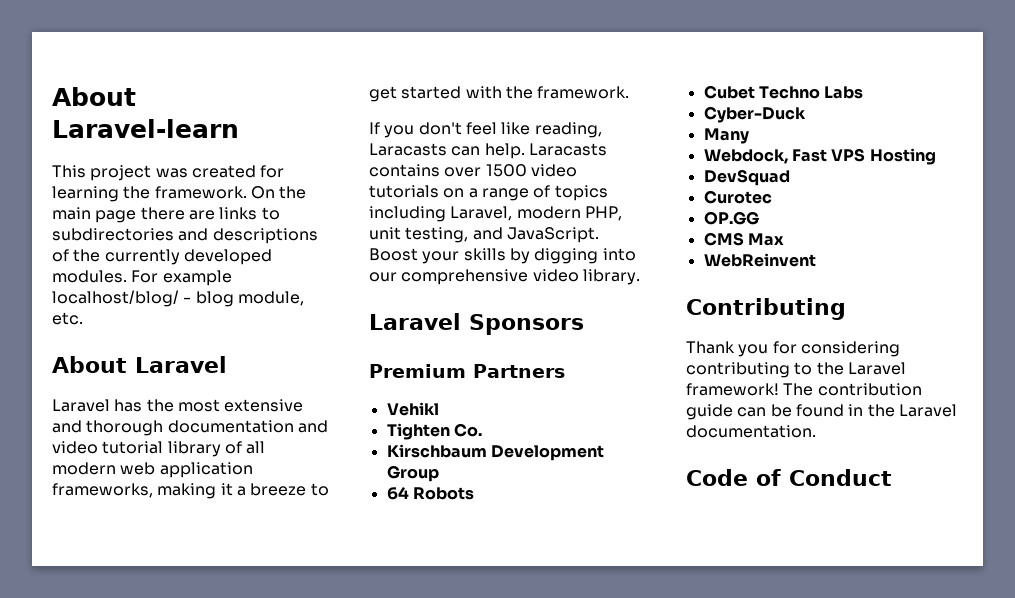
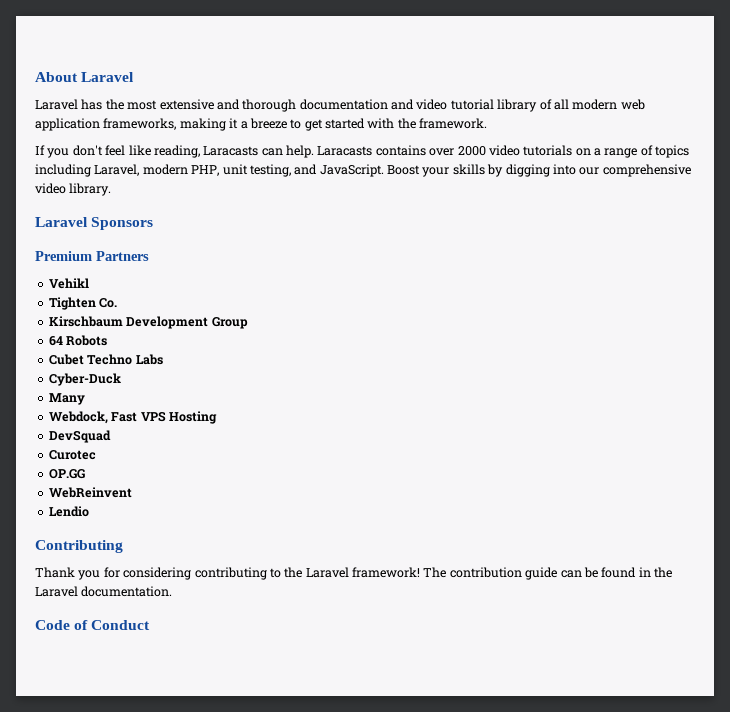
- About Laravel-learn
- This project was created for learning the framework. On the main page there are links to subdirectories and descriptions of the currently developed modules. For example localhost/blog/ - blog module, etc.
- Laracasts contains over 1500 video tutorials on a range of topics including Laravel, modern PHP, unit testing, and JavaScript.
+ Laracasts contains over 2000 video tutorials on a range of topics including Laravel, modern PHP, unit testing, and JavaScript.
- CMS Max
  WebReinvent
+ Lendio

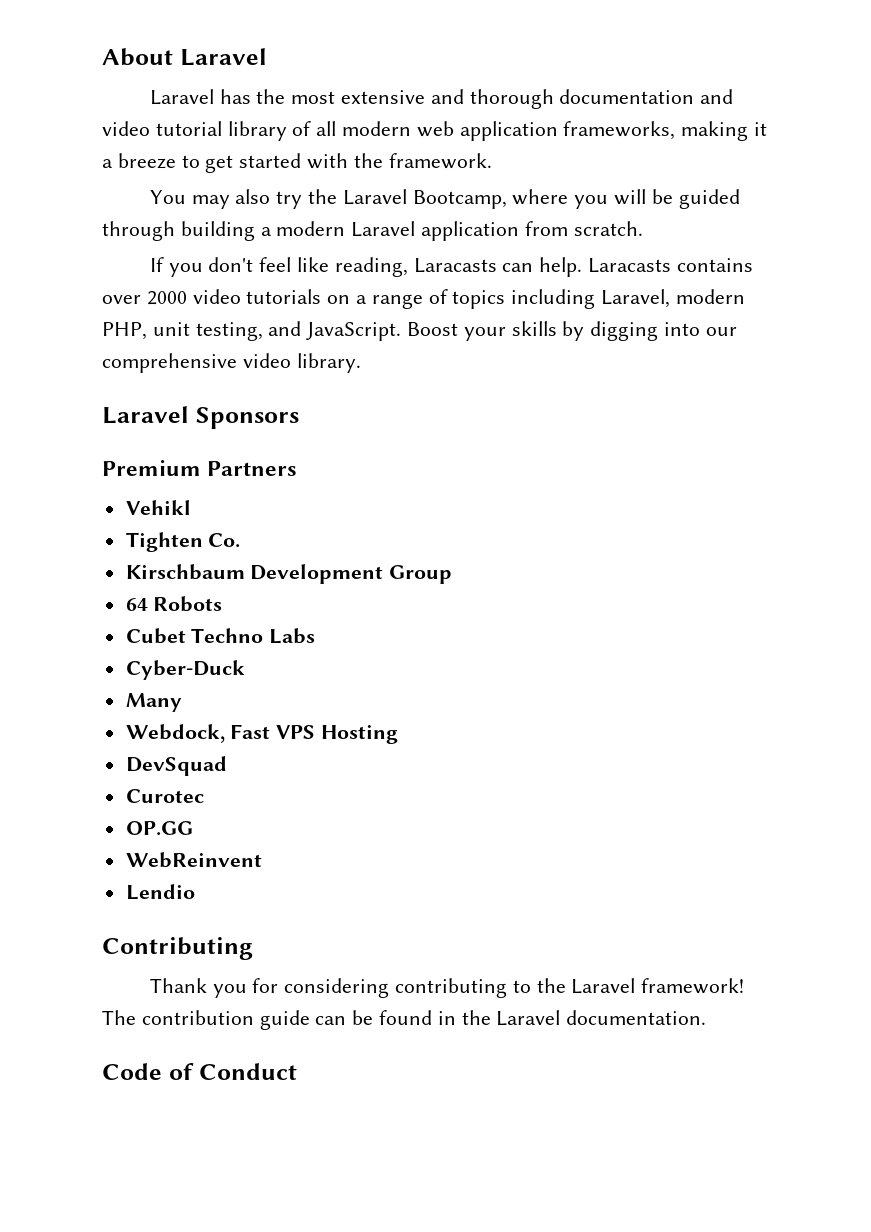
+ You may also try the Laravel Bootcamp, where you will be guided through building a modern Laravel application from scratch.

